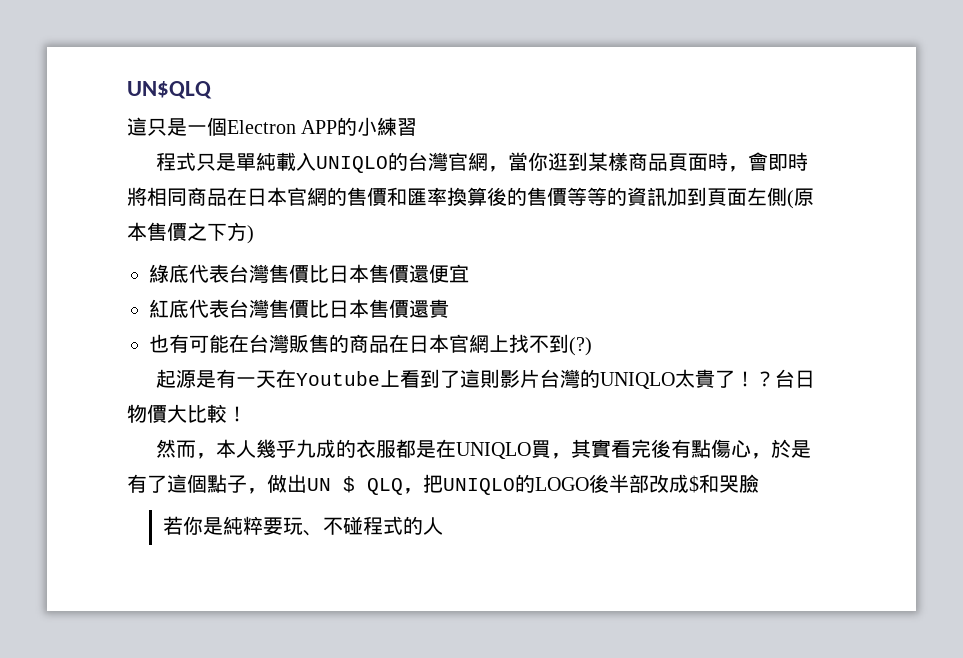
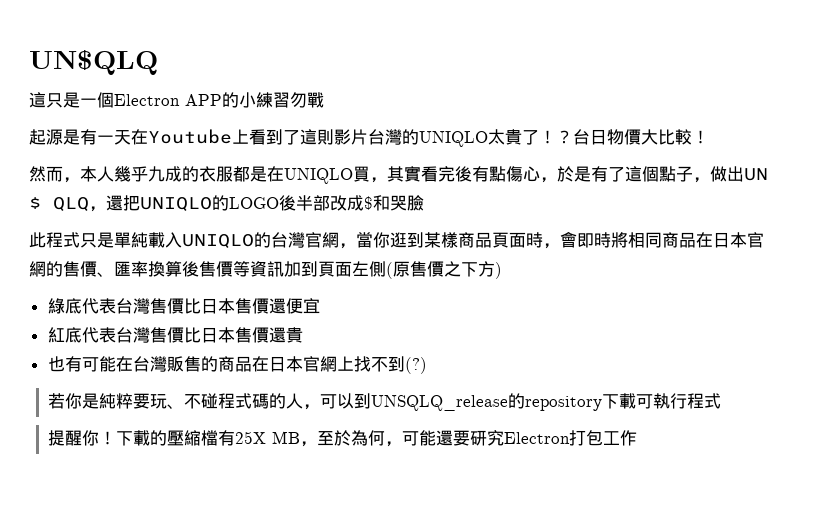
- 這只是一個Electron APP的小練習
- 程式只是單純載入UNIQLO的台灣官網，當你逛到某樣商品頁面時，會即時將相同商品在日本官網的售價和匯率換算後的售價等等的資訊加到頁面左側(原本售價之下方)
- 綠底代表台灣售價比日本售價還便宜
- 紅底代表台灣售價比日本售價還貴
- 也有可能在台灣販售的商品在日本官網上找不到(?)
+ 這只是一個Electron APP的小練習勿戰
- 然而，本人幾乎九成的衣服都是在UNIQLO買，其實看完後有點傷心，於是有了這個點子，做出UN $ QLQ，把UNIQLO的LOGO後半部改成$和哭臉
+ 然而，本人幾乎九成的衣服都是在UNIQLO買，其實看完後有點傷心，於是有了這個點子，做出UN $ QLQ，還把UNIQLO的LOGO後半部改成$和哭臉
+ 此程式只是單純載入UNIQLO的台灣官網，當你逛到某樣商品頁面時，會即時將相同商品在日本官網的售價、匯率換算後售價等資訊加到頁面左側(原售價之下方)
+ 綠底代表台灣售價比日本售價還便宜
+ 紅底代表台灣售價比日本售價還貴
+ 也有可能在台灣販售的商品在日本官網上找不到(?)
- 若你是純粹要玩、不碰程式的人
+ 若你是純粹要玩、不碰程式碼的人，可以到UNSQLQ_release的repository下載可執行程式
+ 提醒你！下載的壓縮檔有25X MB，至於為何，可能還要研究Electron打包工作

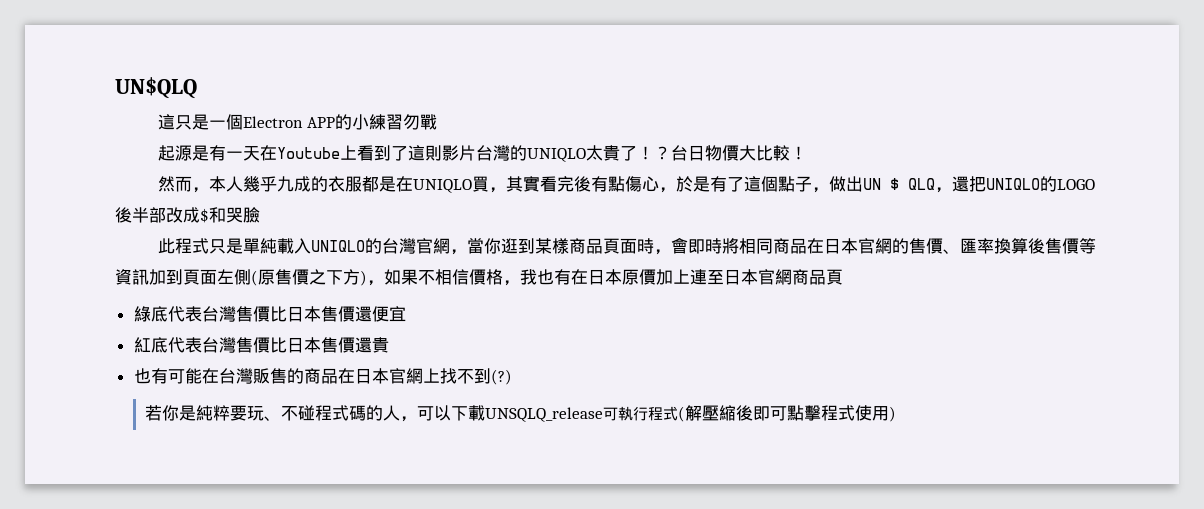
- 此程式只是單純載入UNIQLO的台灣官網，當你逛到某樣商品頁面時，會即時將相同商品在日本官網的售價、匯率換算後售價等資訊加到頁面左側(原售價之下方)
+ 此程式只是單純載入UNIQLO的台灣官網，當你逛到某樣商品頁面時，會即時將相同商品在日本官網的售價、匯率換算後售價等資訊加到頁面左側(原售價之下方)，如果不相信價格，我也有在日本原價加上連至日本官網商品頁
- 若你是純粹要玩、不碰程式碼的人，可以到UNSQLQ_release的repository下載可執行程式
- 提醒你！下載的壓縮檔有25X MB，至於為何，可能還要研究Electron打包工作
+ 若你是純粹要玩、不碰程式碼的人，可以下載UNSQLQ_release可執行程式(解壓縮後即可點擊程式使用)

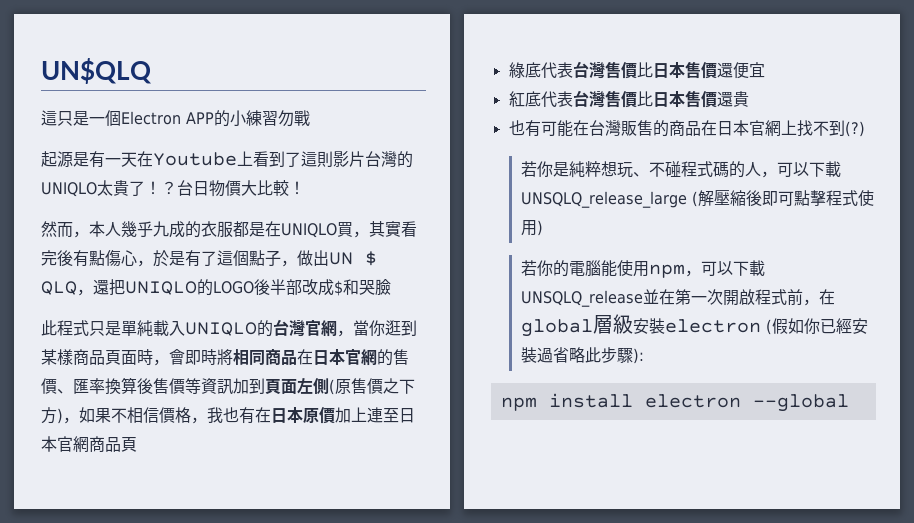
- 若你是純粹要玩、不碰程式碼的人，可以下載UNSQLQ_release可執行程式(解壓縮後即可點擊程式使用)
+ 若你是純粹想玩、不碰程式碼的人，可以下載UNSQLQ_release_large (解壓縮後即可點擊程式使用)
+ 若你的電腦能使用npm，可以下載UNSQLQ_release並在第一次開啟程式前，在global層級安裝electron (假如你已經安裝過省略此步驟):
+ npm install electron --global

